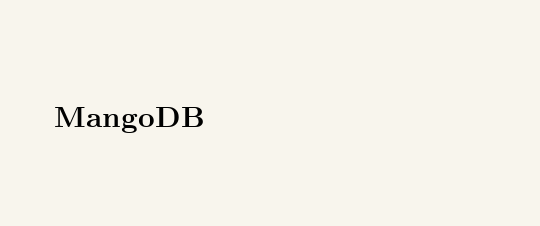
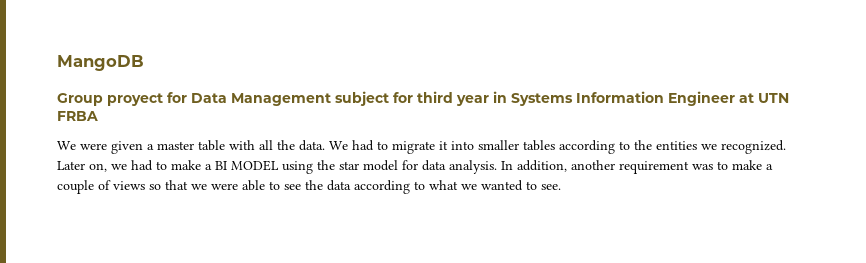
+ Group proyect for Data Management subject for third year in Systems Information Engineer at UTN FRBA
+ We were given a master table with all the data. We had to migrate it into smaller tables according to the entities we recognized. Later on, we had to make a BI MODEL using the star model for data analysis. In addition, another requirement was to make a couple of views so that we were able to see the data according to what we wanted to see.

